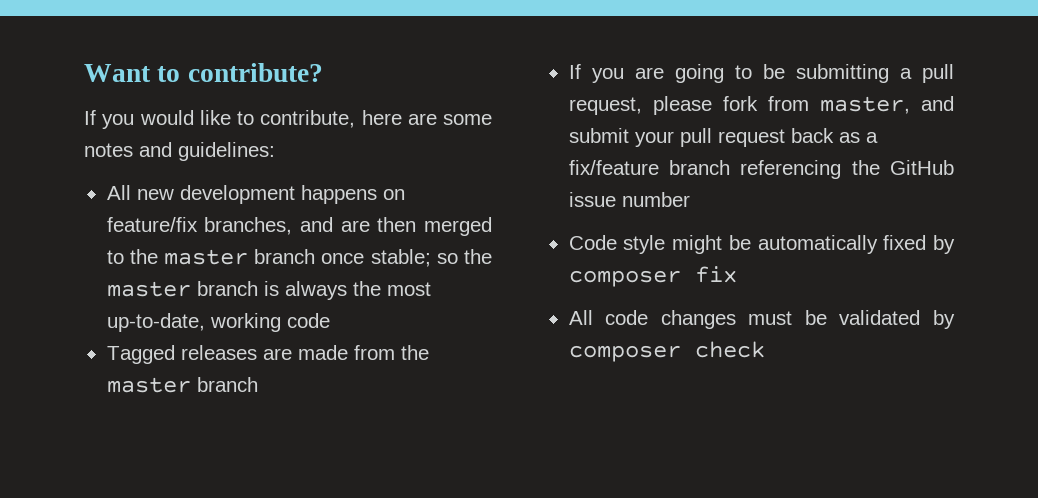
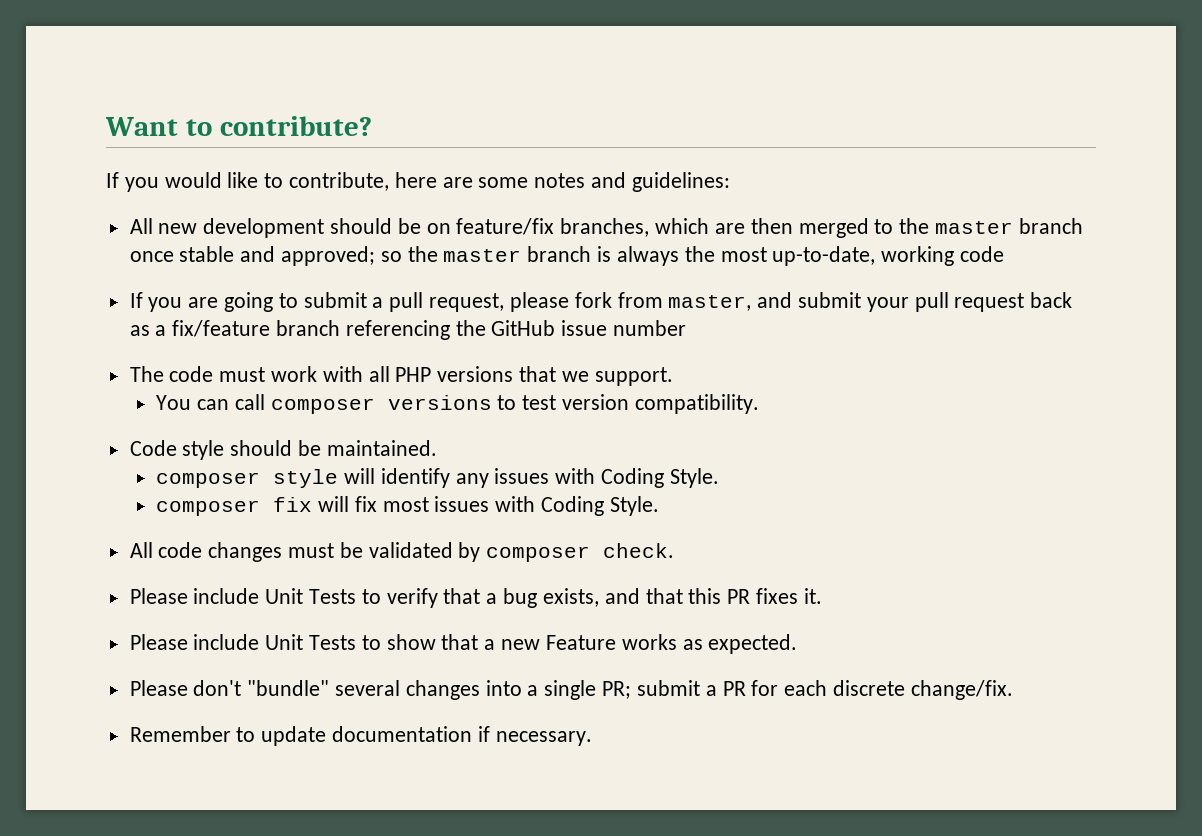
- All new development happens on feature/fix branches, and are then merged to the master branch once stable; so the master branch is always the most up-to-date, working code
+ All new development should be on feature/fix branches, which are then merged to the master branch once stable and approved; so the master branch is always the most up-to-date, working code
- Tagged releases are made from the master branch
- If you are going to be submitting a pull request, please fork from master, and submit your pull request back as a fix/feature branch referencing the GitHub issue number
+ If you are going to submit a pull request, please fork from master, and submit your pull request back as a fix/feature branch referencing the GitHub issue number
- Code style might be automatically fixed by composer fix
+ The code must work with all PHP versions that we support.
+ You can call composer versions to test version compatibility.
+ Code style should be maintained.
+ composer style will identify any issues with Coding Style.
+ composer fix will fix most issues with Coding Style.
- All code changes must be validated by composer check
+ All code changes must be validated by composer check.
+ Please include Unit Tests to verify that a bug exists, and that this PR fixes it.
+ Please include Unit Tests to show that a new Feature works as expected.
+ Please don't "bundle" several changes into a single PR; submit a PR for each discrete change/fix.
+ Remember to update documentation if necessary.

